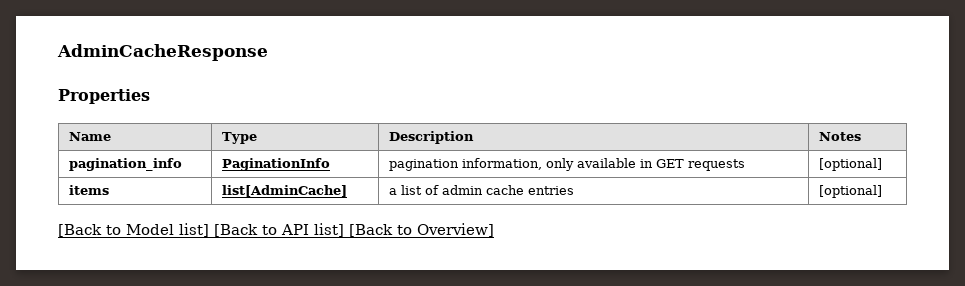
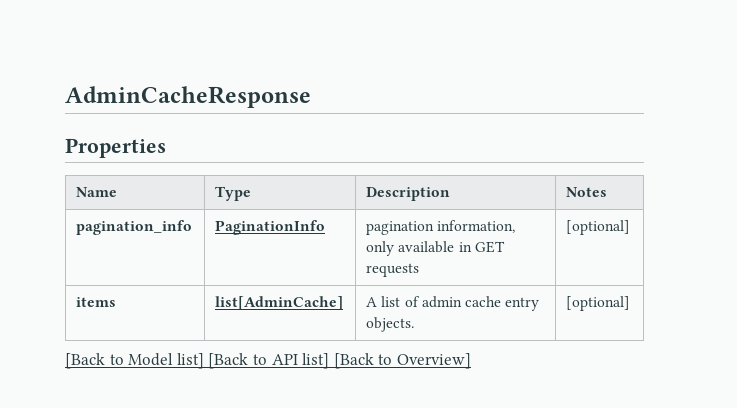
- items | list[AdminCache] | a list of admin cache entries | [optional]
+ items | list[AdminCache] | A list of admin cache entry objects. | [optional]

